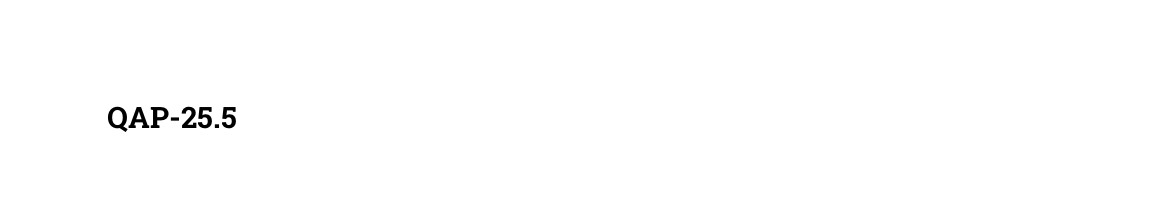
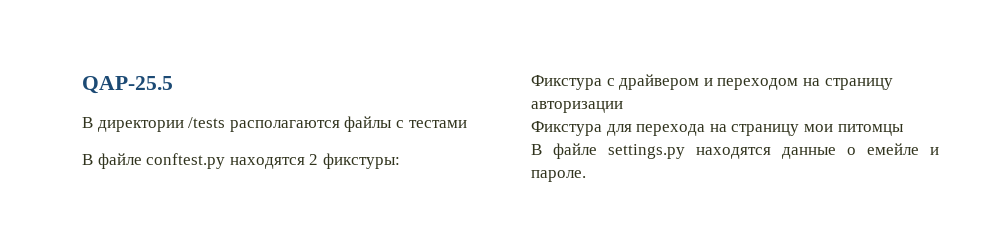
+ В директории /tests располагаются файлы с тестами
+ В файле conftest.py находятся 2 фикстуры:
+ Фикстура с драйвером и переходом на страницу авторизации
+ Фикстура для перехода на страницу мои питомцы
+ В файле settings.py находятся данные о емейле и пароле.

